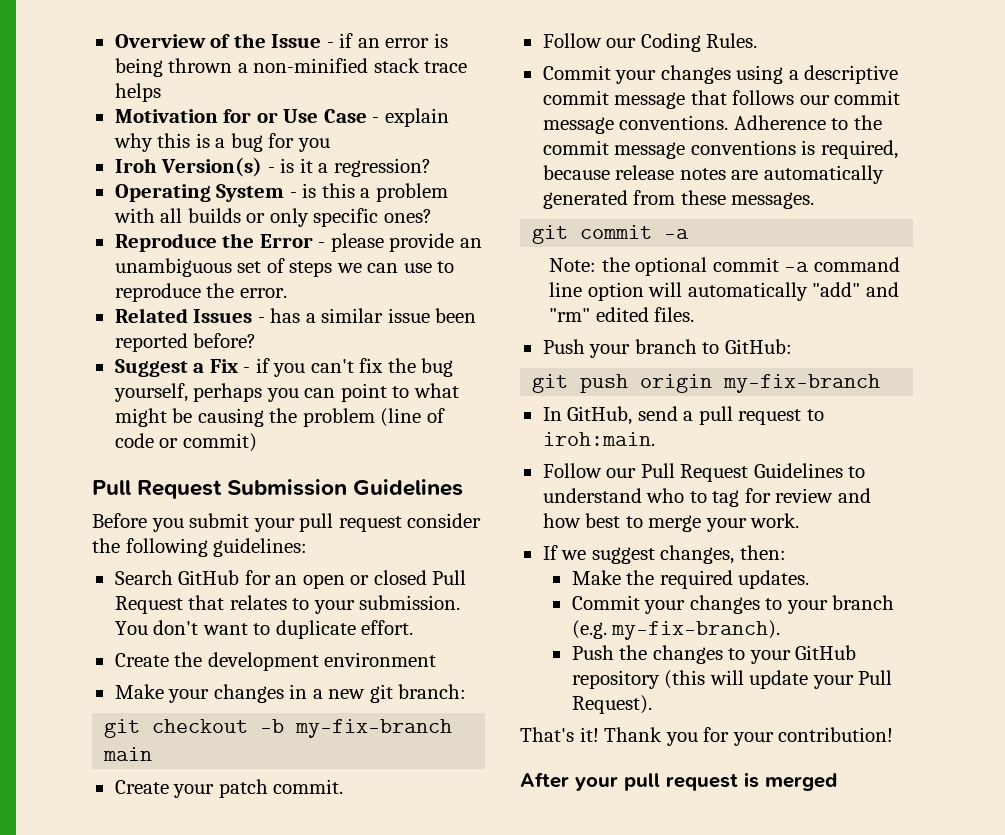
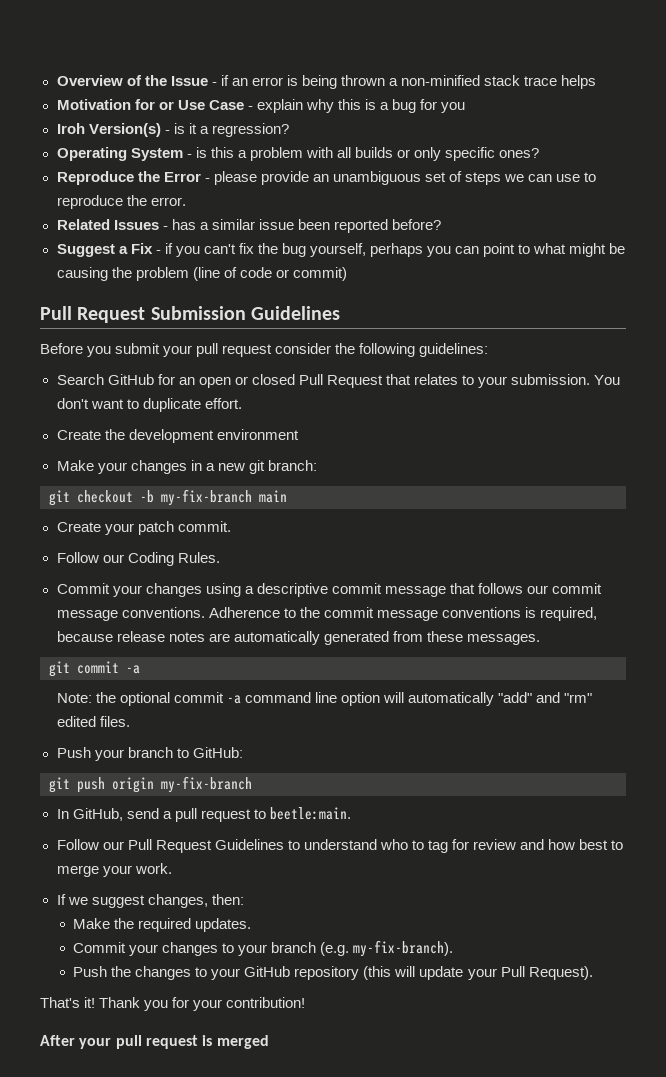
- In GitHub, send a pull request to iroh:main.
+ In GitHub, send a pull request to beetle:main.

